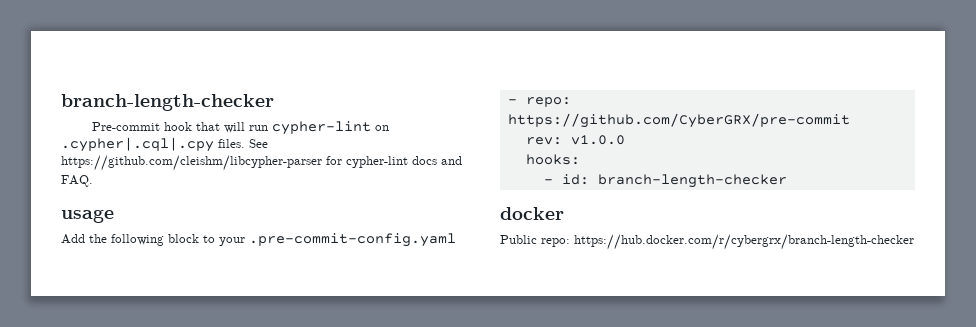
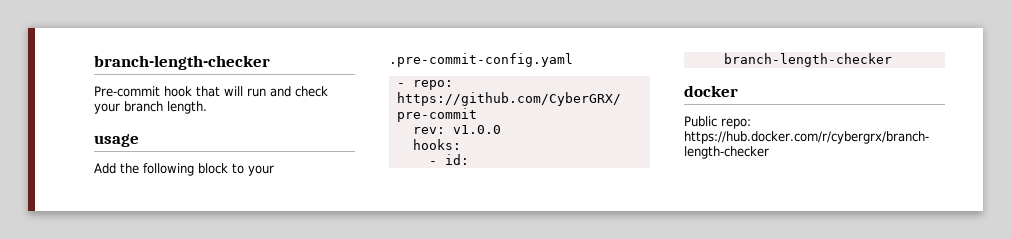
- Pre-commit hook that will run cypher-lint on .cypher|.cql|.cpy files. See https://github.com/cleishm/libcypher-parser for cypher-lint docs and FAQ.
+ Pre-commit hook that will run and check your branch length.

